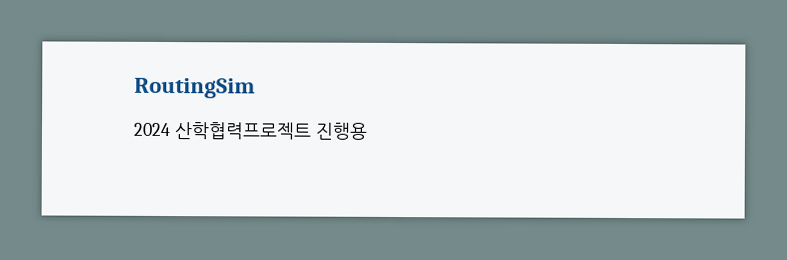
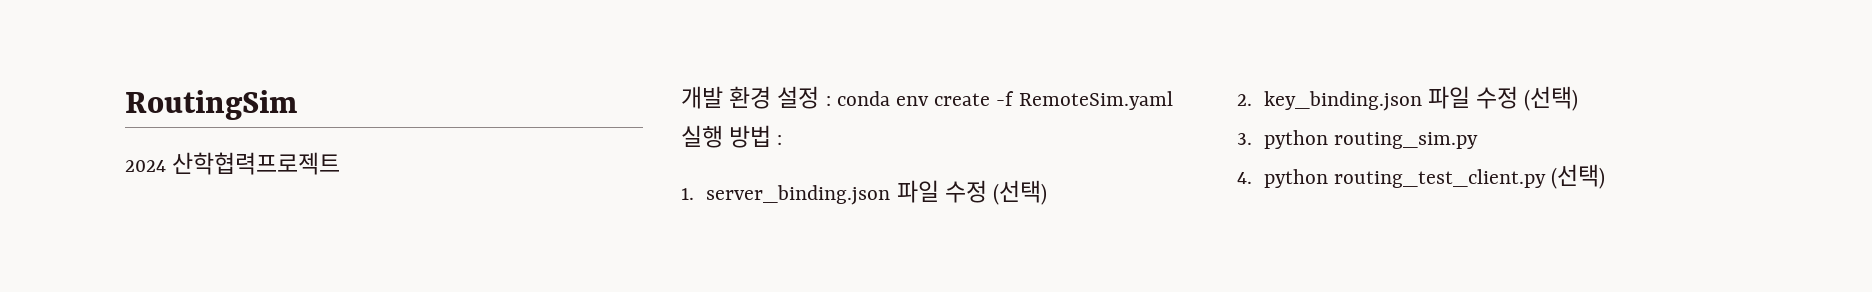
- 2024 산학협력프로젝트 진행용
+ 2024 산학협력프로젝트
+ 개발 환경 설정 : conda env create -f RemoteSim.yaml 실행 방법 :
+ 1. server_binding.json 파일 수정 (선택)
+ 2. key_binding.json 파일 수정 (선택)
+ 3. python routing_sim.py
+ 4. python routing_test_client.py (선택)

